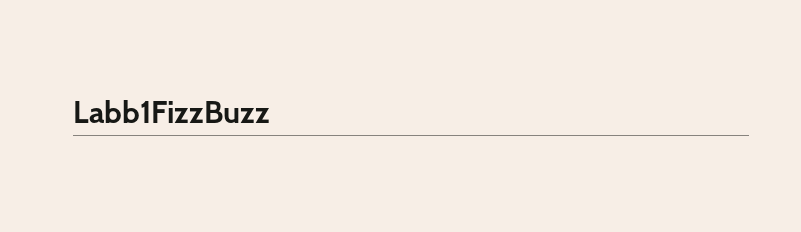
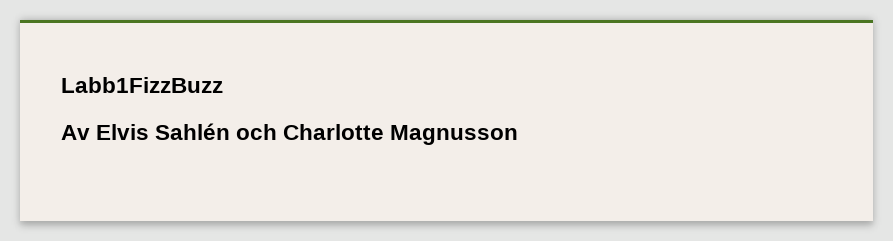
+ Av Elvis Sahlén och Charlotte Magnusson

